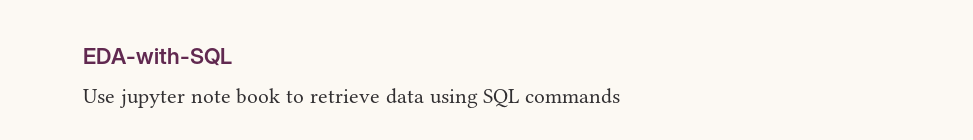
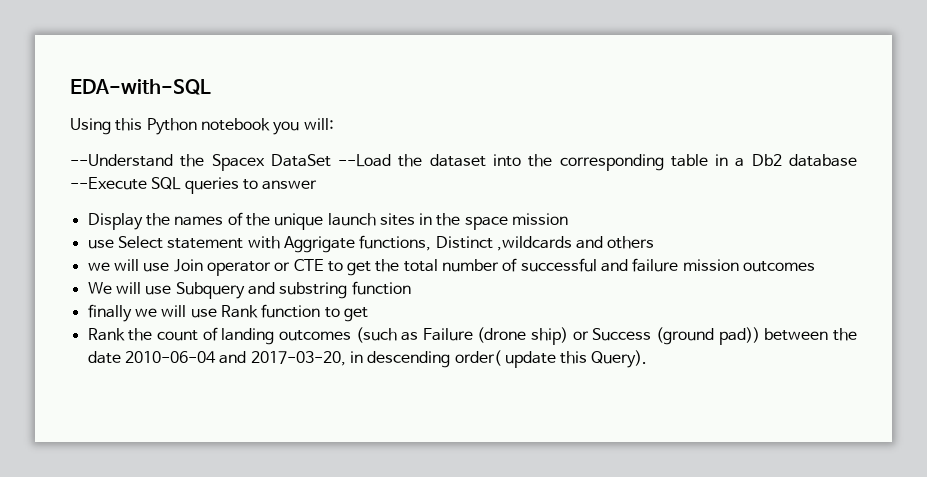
- Use jupyter note book to retrieve data using SQL commands
+ Using this Python notebook you will:
+ --Understand the Spacex DataSet --Load the dataset into the corresponding table in a Db2 database --Execute SQL queries to answer
+ Display the names of the unique launch sites in the space mission
+ use Select statement with Aggrigate functions, Distinct ,wildcards and others
+ we will use Join operator or CTE to get the total number of successful and failure mission outcomes
+ We will use Subquery and substring function
+ finally we will use Rank function to get
+ Rank the count of landing outcomes (such as Failure (drone ship) or Success (ground pad)) between the date 2010-06-04 and 2017-03-20, in descending order( update this Query).

